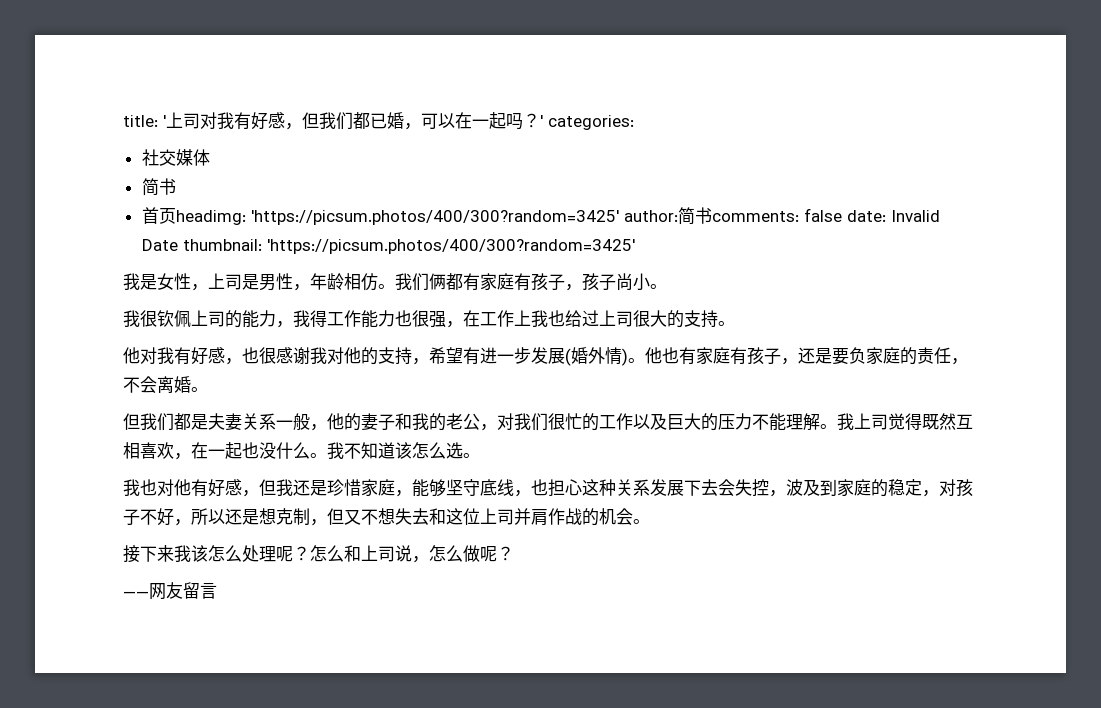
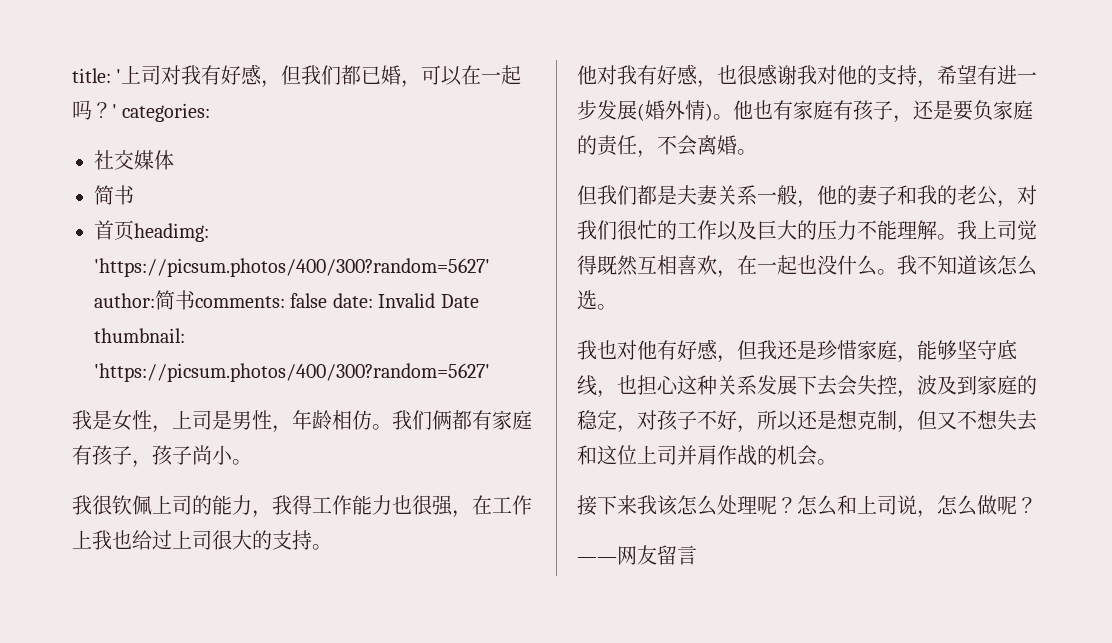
- 首页headimg: 'https://picsum.photos/400/300?random=3425' author:简书comments: false date: Invalid Date thumbnail: 'https://picsum.photos/400/300?random=3425'
+ 首页headimg: 'https://picsum.photos/400/300?random=5627' author:简书comments: false date: Invalid Date thumbnail: 'https://picsum.photos/400/300?random=5627'

